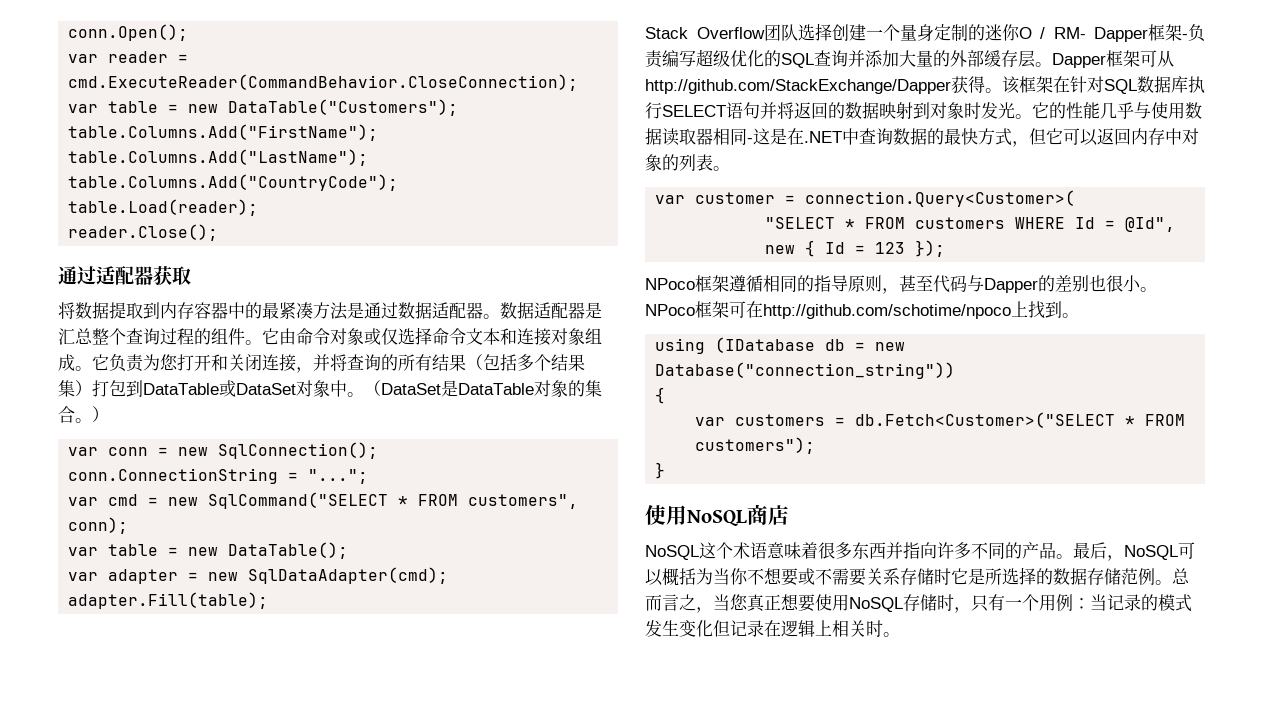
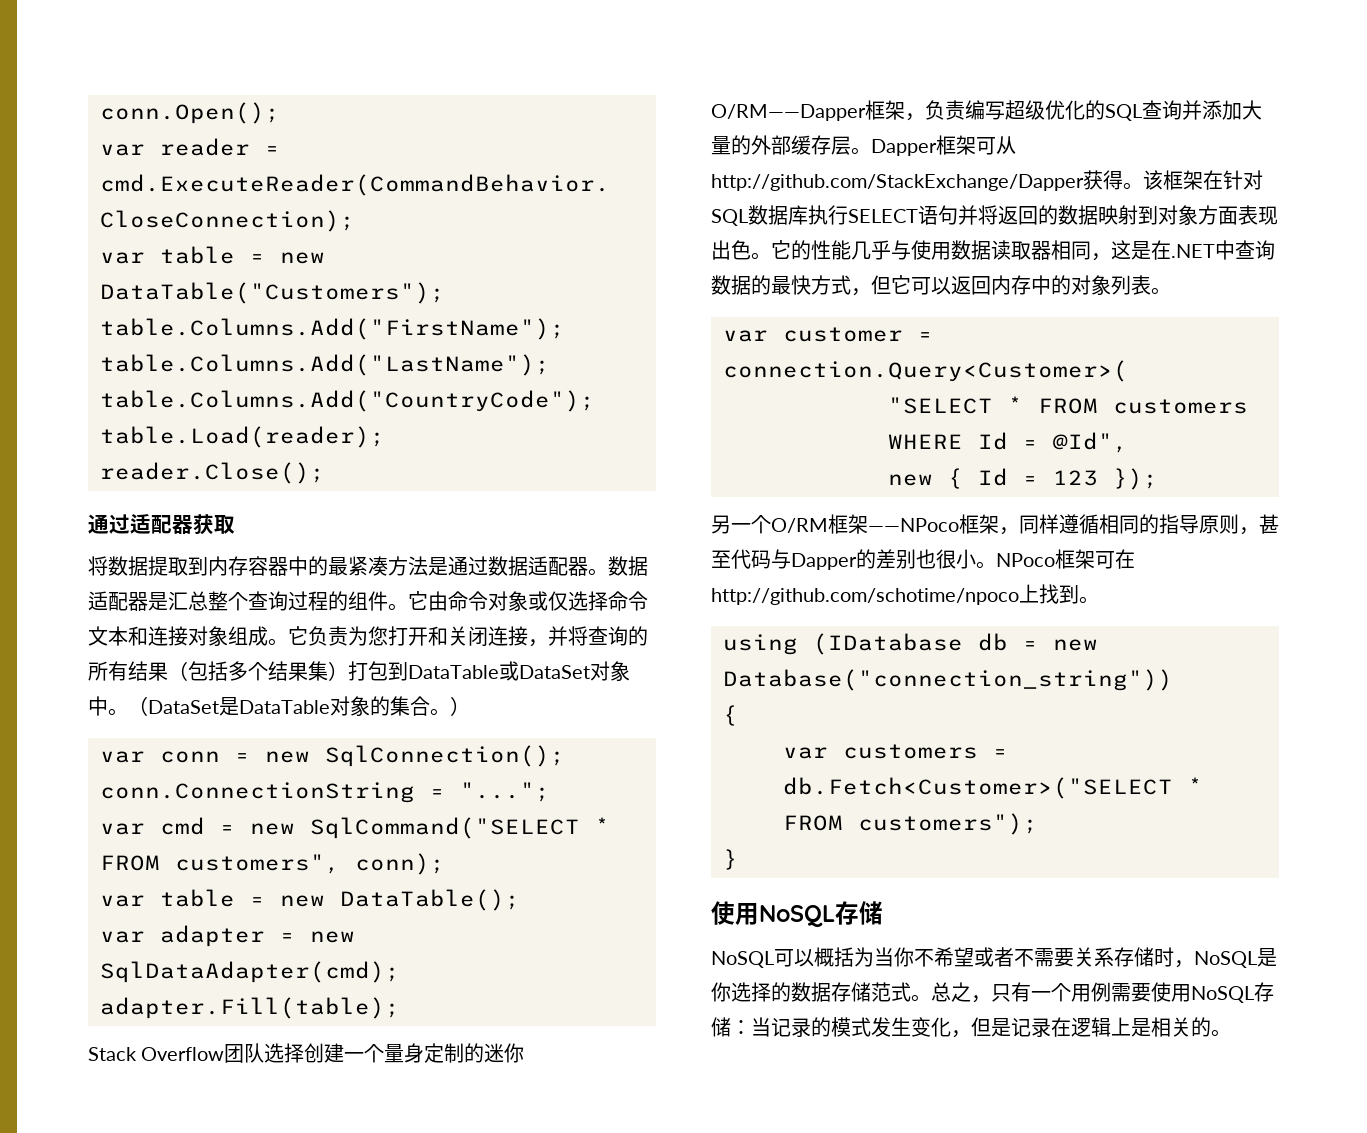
- Stack Overflow团队选择创建一个量身定制的迷你O / RM- Dapper框架-负责编写超级优化的SQL查询并添加大量的外部缓存层。
+ Stack Overflow团队选择创建一个量身定制的迷你O/RM——Dapper框架，负责编写超级优化的SQL查询并添加大量的外部缓存层。
- 该框架在针对SQL数据库执行SELECT语句并将返回的数据映射到对象时发光。
+ 该框架在针对SQL数据库执行SELECT语句并将返回的数据映射到对象方面表现出色。
- 它的性能几乎与使用数据读取器相同-这是在.NET中查询数据的最快方式，但它可以返回内存中对象的列表。
+ 它的性能几乎与使用数据读取器相同，这是在.NET中查询数据的最快方式，但它可以返回内存中的对象列表。
- NPoco框架遵循相同的指导原则，甚至代码与Dapper的差别也很小。
+ 另一个O/RM框架——NPoco框架，同样遵循相同的指导原则，甚至代码与Dapper的差别也很小。
  }
- 使用NoSQL商店
- NoSQL这个术语意味着很多东西并指向许多不同的产品。最后，NoSQL可以概括为当你不想要或不需要关系存储时它是所选择的数据存储范例。总而言之，当您真正想要使用NoSQL存储时，只有一个用例：当记录的模式发生变化但记录在逻辑上相关时。
+ 使用NoSQL存储
+ NoSQL可以概括为当你不希望或者不需要关系存储时，NoSQL是你选择的数据存储范式。总之，只有一个用例需要使用NoSQL存储：当记录的模式发生变化，但是记录在逻辑上是相关的。

